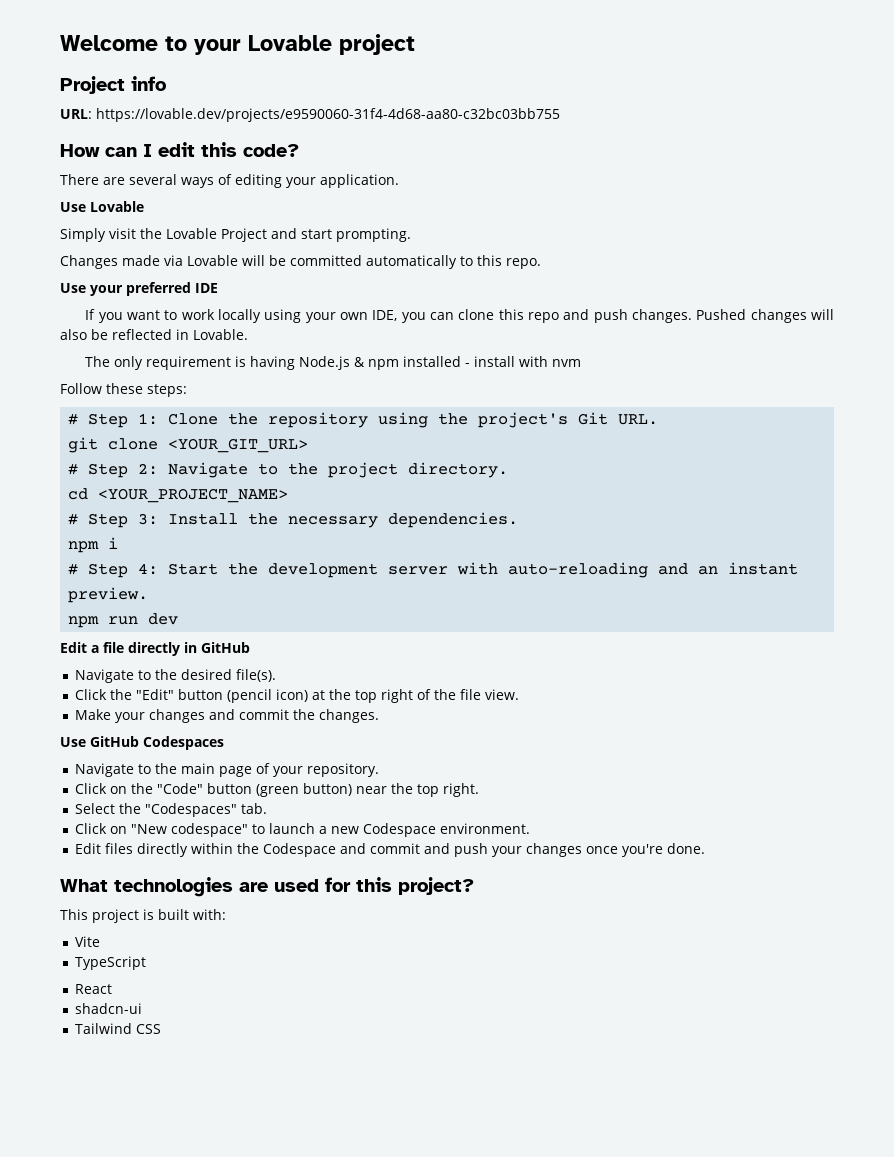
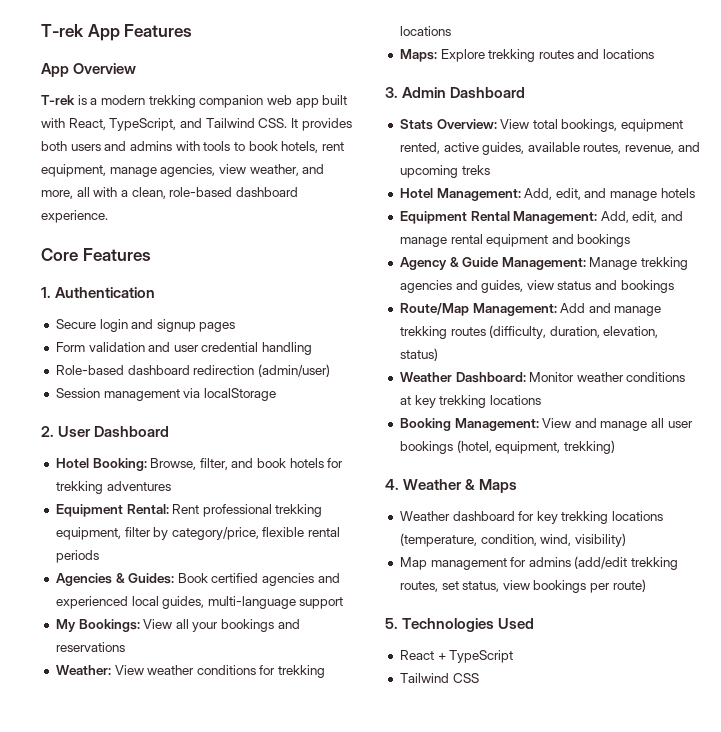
- Welcome to your Lovable project
- Project info
- URL: https://lovable.dev/projects/e9590060-31f4-4d68-aa80-c32bc03bb755
- How can I edit this code?
- There are several ways of editing your application.
- Use Lovable
- Simply visit the Lovable Project and start prompting.
- Changes made via Lovable will be committed automatically to this repo.
- Use your preferred IDE
- If you want to work locally using your own IDE, you can clone this repo and push changes. Pushed changes will also be reflected in Lovable.
- The only requirement is having Node.js & npm installed - install with nvm
- Follow these steps:
- # Step 1: Clone the repository using the project's Git URL.
- git clone <YOUR_GIT_URL>
- # Step 2: Navigate to the project directory.
- cd <YOUR_PROJECT_NAME>
- # Step 3: Install the necessary dependencies.
- npm i
- # Step 4: Start the development server with auto-reloading and an instant preview.
- npm run dev
- Edit a file directly in GitHub
- Navigate to the desired file(s).
- Click the "Edit" button (pencil icon) at the top right of the file view.
- Make your changes and commit the changes.
- Use GitHub Codespaces
- Navigate to the main page of your repository.
- Click on the "Code" button (green button) near the top right.
- Select the "Codespaces" tab.
- Click on "New codespace" to launch a new Codespace environment.
- Edit files directly within the Codespace and commit and push your changes once you're done.
- What technologies are used for this project?
- This project is built with:
- Vite
- TypeScript
+ T-rek App Features
+ App Overview
+ T-rek is a modern trekking companion web app built with React, TypeScript, and Tailwind CSS. It provides both users and admins with tools to book hotels, rent equipment, manage agencies, view weather, and more, all with a clean, role-based dashboard experience.
+ Core Features
+ 1. Authentication
+ Secure login and signup pages
+ Form validation and user credential handling
+ Role-based dashboard redirection (admin/user)
+ Session management via localStorage
+ 2. User Dashboard
+ Hotel Booking: Browse, filter, and book hotels for trekking adventures
+ Equipment Rental: Rent professional trekking equipment, filter by category/price, flexible rental periods
+ Agencies & Guides: Book certified agencies and experienced local guides, multi-language support
+ My Bookings: View all your bookings and reservations
+ Weather: View weather conditions for trekking locations
+ Maps: Explore trekking routes and locations
+ 3. Admin Dashboard
+ Stats Overview: View total bookings, equipment rented, active guides, available routes, revenue, and upcoming treks
+ Hotel Management: Add, edit, and manage hotels
+ Equipment Rental Management: Add, edit, and manage rental equipment and bookings
+ Agency & Guide Management: Manage trekking agencies and guides, view status and bookings
+ Route/Map Management: Add and manage trekking routes (difficulty, duration, elevation, status)
+ Weather Dashboard: Monitor weather conditions at key trekking locations
+ Booking Management: View and manage all user bookings (hotel, equipment, trekking)
+ 4. Weather & Maps
+ Weather dashboard for key trekking locations (temperature, condition, wind, visibility)
+ Map management for admins (add/edit trekking routes, set status, view bookings per route)
+ 5. Technologies Used
- React
- shadcn-ui
+ React + TypeScript

